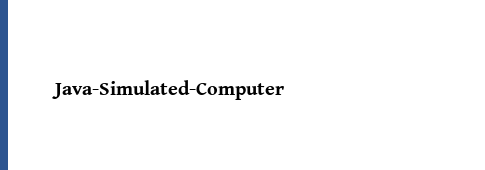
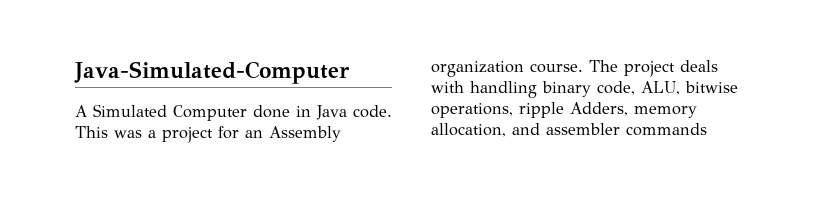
+ A Simulated Computer done in Java code. This was a project for an Assembly organization course. The project deals with handling binary code, ALU, bitwise operations, ripple Adders, memory allocation, and assembler commands

